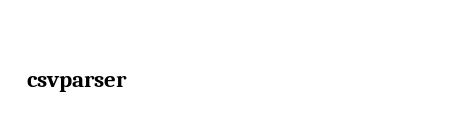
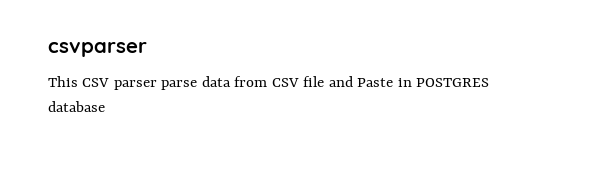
+ This CSV parser parse data from CSV file and Paste in POSTGRES database

